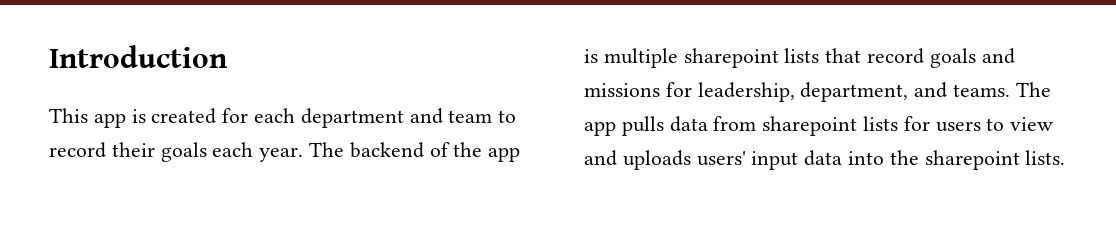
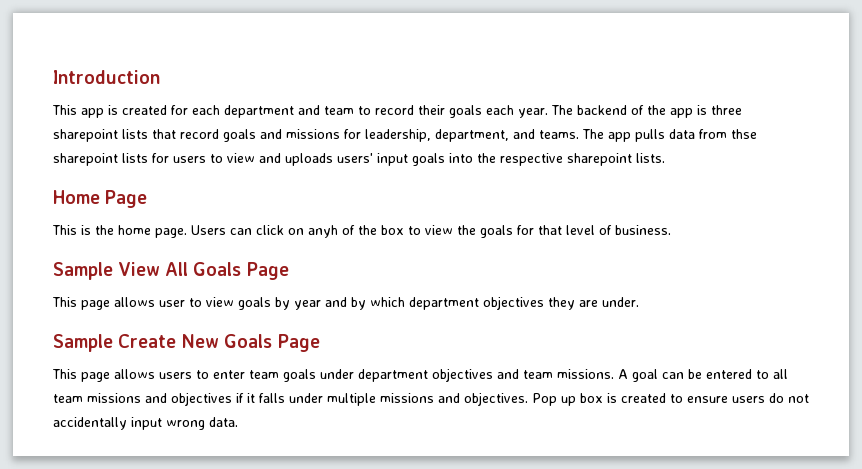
- The backend of the app is multiple sharepoint lists that record goals and missions for leadership, department, and teams.
+ The backend of the app is three sharepoint lists that record goals and missions for leadership, department, and teams.
- The app pulls data from sharepoint lists for users to view and uploads users' input data into the sharepoint lists.
+ The app pulls data from thse sharepoint lists for users to view and uploads users' input goals into the respective sharepoint lists.
+ Home Page
+ This is the home page. Users can click on anyh of the box to view the goals for that level of business.
+ Sample View All Goals Page
+ This page allows user to view goals by year and by which department objectives they are under.
+ Sample Create New Goals Page
+ This page allows users to enter team goals under department objectives and team missions. A goal can be entered to all team missions and objectives if it falls under multiple missions and objectives. Pop up box is created to ensure users do not accidentally input wrong data.

